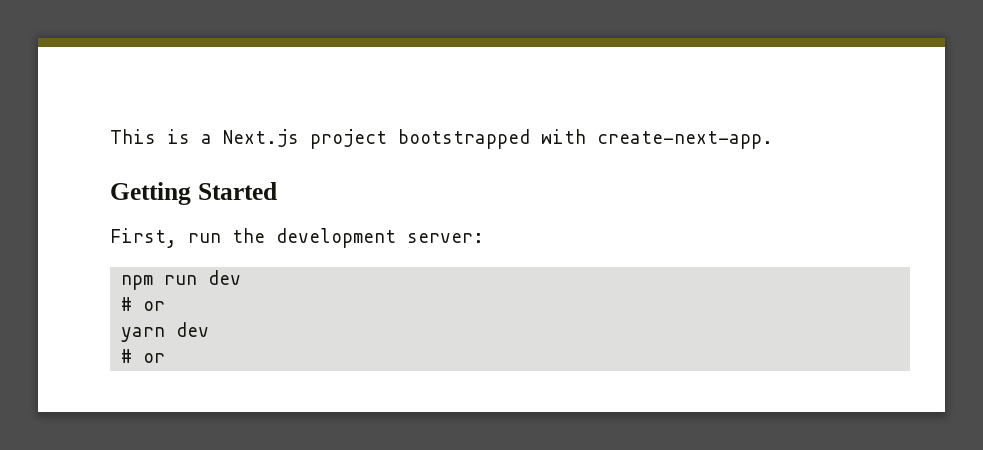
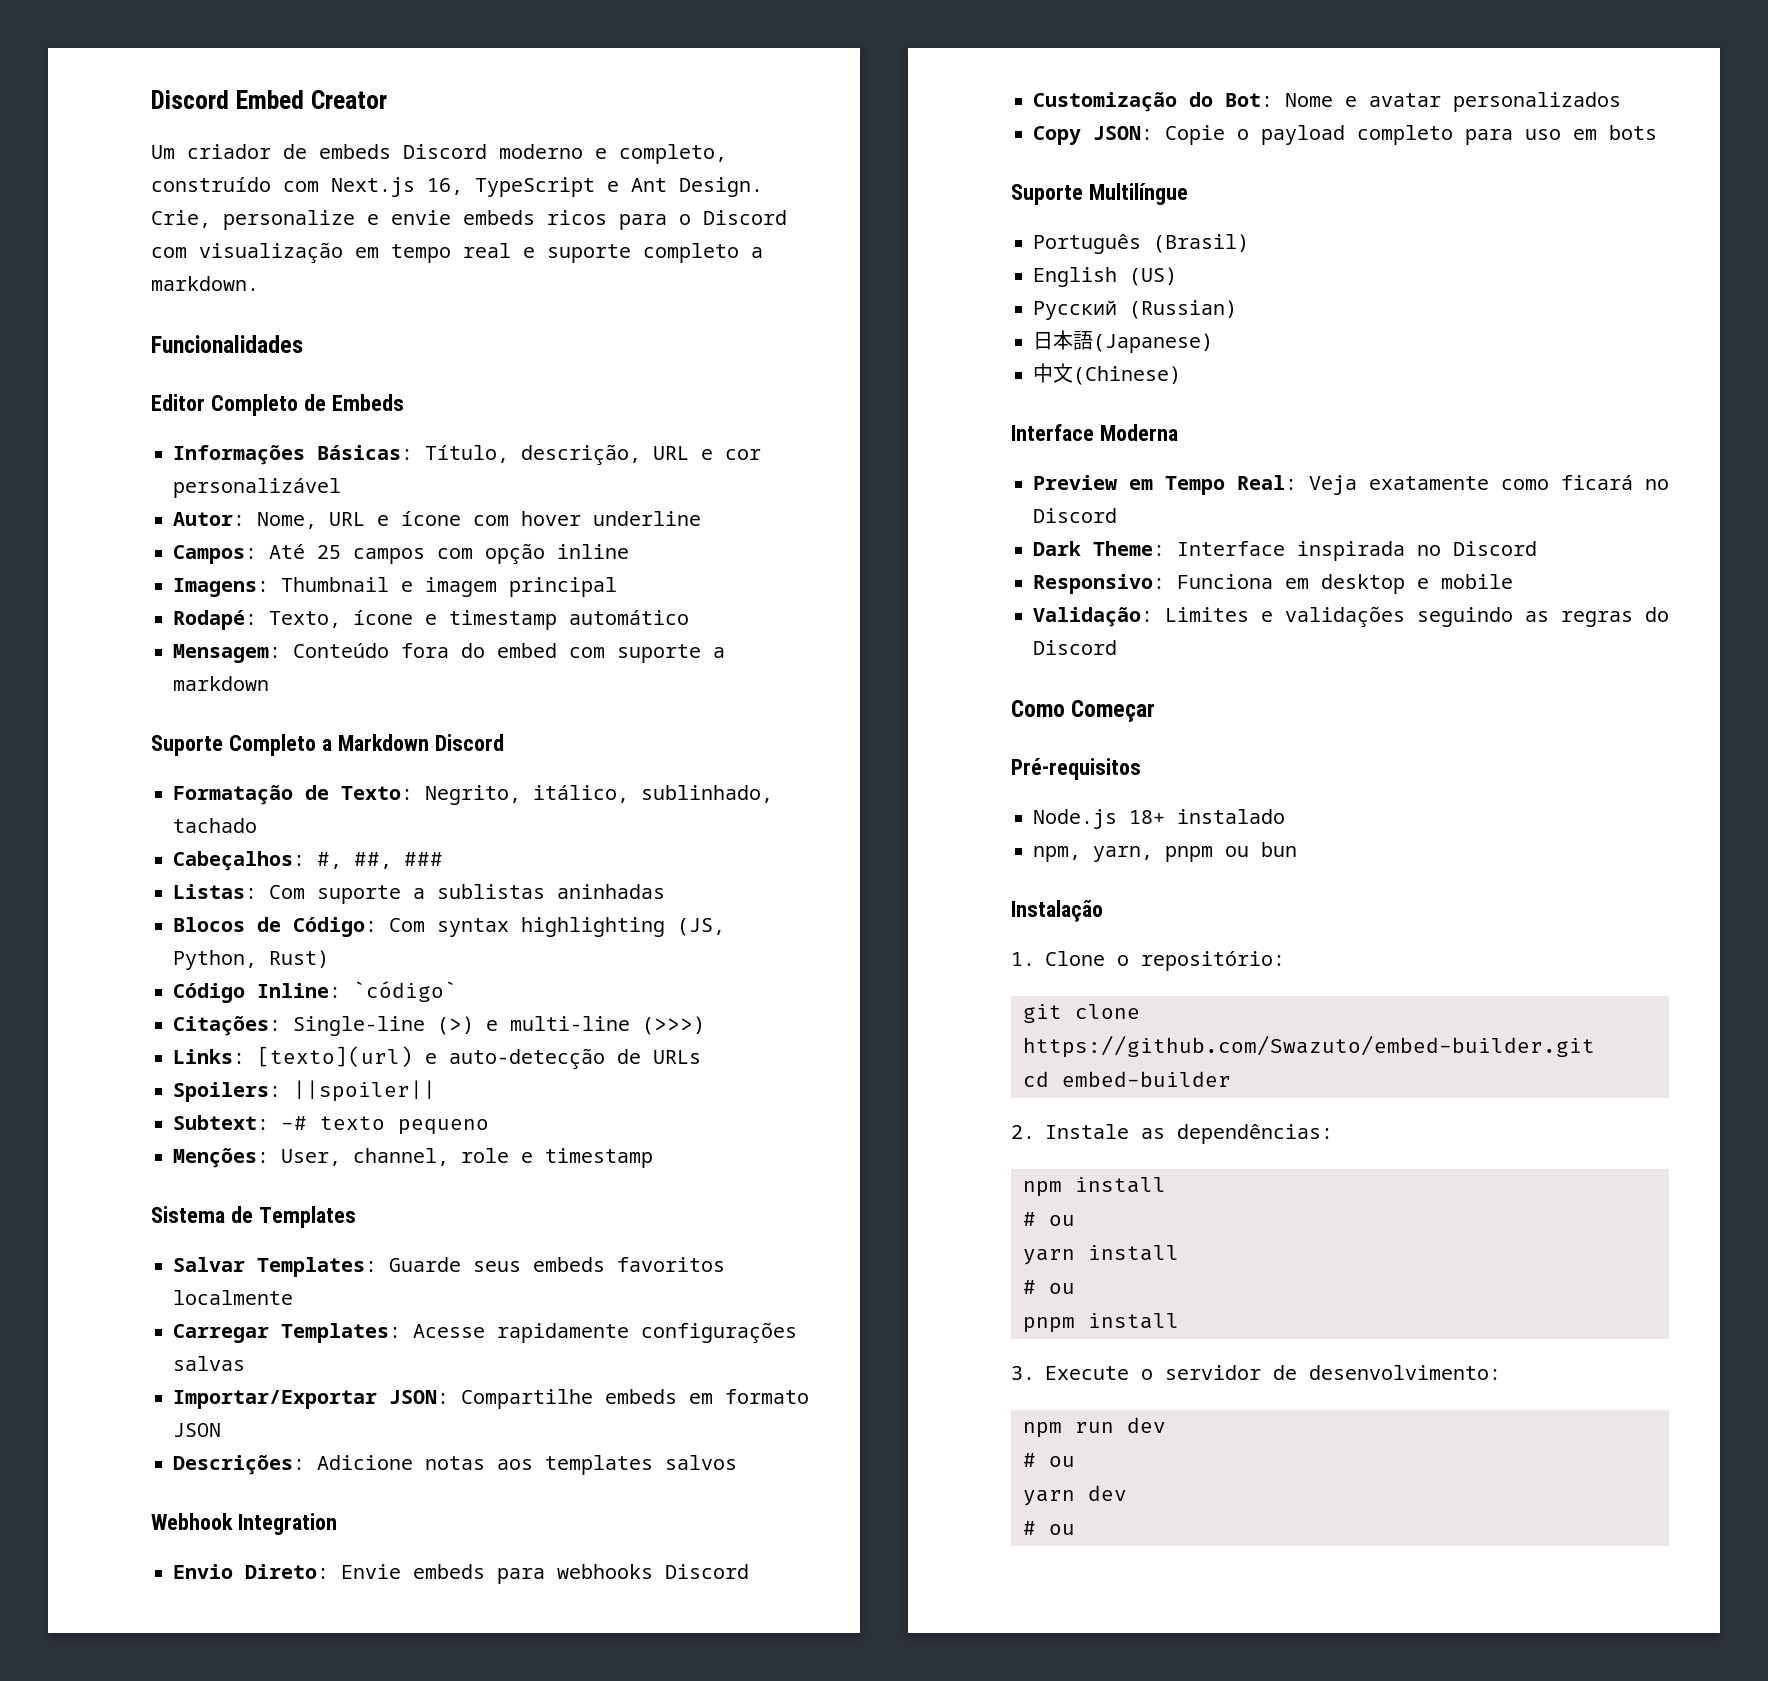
- This is a Next.js project bootstrapped with create-next-app.
- Getting Started
- First, run the development server:
+ Discord Embed Creator
+ Um criador de embeds Discord moderno e completo, construído com Next.js 16, TypeScript e Ant Design. Crie, personalize e envie embeds ricos para o Discord com visualização em tempo real e suporte completo a markdown.
+ Funcionalidades
+ Editor Completo de Embeds
+ Informações Básicas: Título, descrição, URL e cor personalizável
+ Autor: Nome, URL e ícone com hover underline
+ Campos: Até 25 campos com opção inline
+ Imagens: Thumbnail e imagem principal
+ Rodapé: Texto, ícone e timestamp automático
+ Mensagem: Conteúdo fora do embed com suporte a markdown
+ Suporte Completo a Markdown Discord
+ Formatação de Texto: Negrito, itálico, sublinhado, tachado
+ Cabeçalhos: #, ##, ###
+ Listas: Com suporte a sublistas aninhadas
+ Blocos de Código: Com syntax highlighting (JS, Python, Rust)
+ Código Inline: `código`
+ Citações: Single-line (>) e multi-line (>>>)
+ Links: [texto](url) e auto-detecção de URLs
+ Spoilers: ||spoiler||
+ Subtext: -# texto pequeno
+ Menções: User, channel, role e timestamp
+ Sistema de Templates
+ Salvar Templates: Guarde seus embeds favoritos localmente
+ Carregar Templates: Acesse rapidamente configurações salvas
+ Importar/Exportar JSON: Compartilhe embeds em formato JSON
+ Descrições: Adicione notas aos templates salvos
+ Webhook Integration
+ Envio Direto: Envie embeds para webhooks Discord
+ Customização do Bot: Nome e avatar personalizados
+ Copy JSON: Copie o payload completo para uso em bots
+ Suporte Multilíngue
+ Português (Brasil)
+ English (US)
+ Русский (Russian)
+ 日本語(Japanese)
+ 中文(Chinese)
+ Interface Moderna
+ Preview em Tempo Real: Veja exatamente como ficará no Discord
+ Dark Theme: Interface inspirada no Discord
+ Responsivo: Funciona em desktop e mobile
+ Validação: Limites e validações seguindo as regras do Discord
+ Como Começar
+ Pré-requisitos
+ Node.js 18+ instalado
+ npm, yarn, pnpm ou bun
+ Instalação
+ 1. Clone o repositório:
+ git clone https://github.com/Swazuto/embed-builder.git
+ cd embed-builder
+ 2. Instale as dependências:
+ npm install
+ # ou
+ yarn install
+ # ou
+ pnpm install
+ 3. Execute o servidor de desenvolvimento:
  npm run dev
- # or
+ # ou
  yarn dev
- # or
+ # ou

